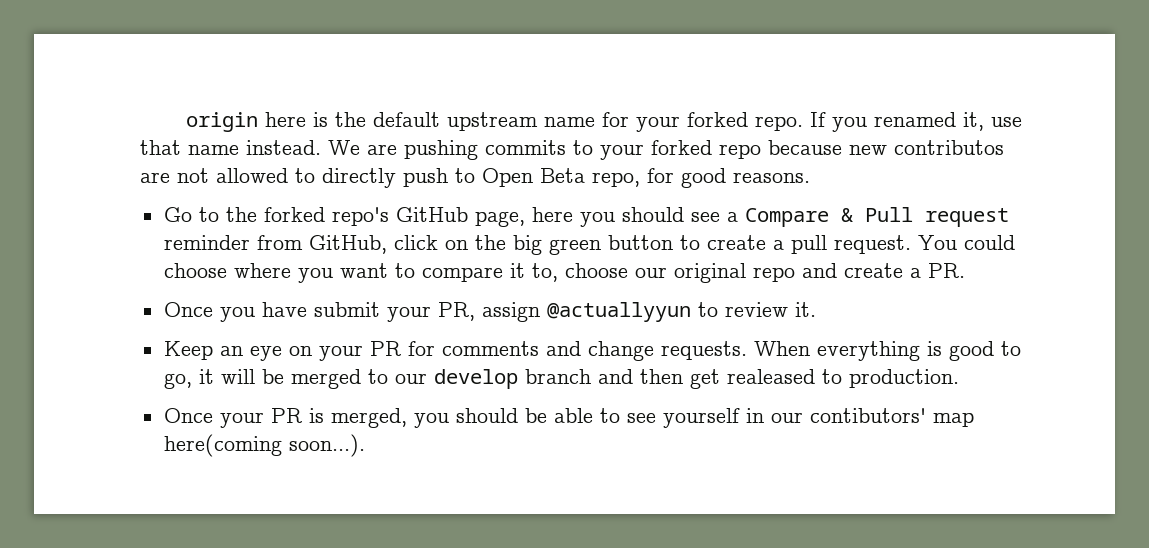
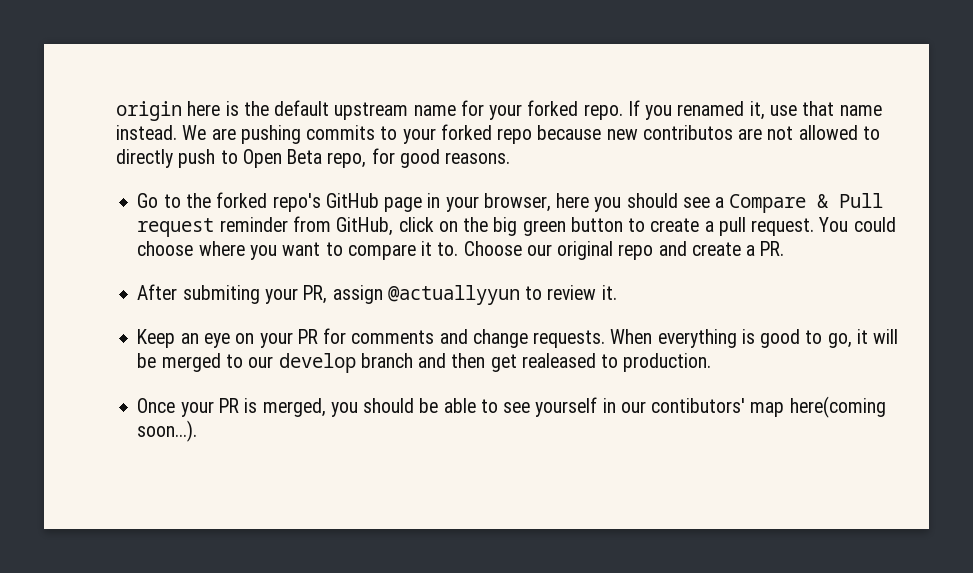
- Go to the forked repo's GitHub page, here you should see a Compare & Pull request reminder from GitHub, click on the big green button to create a pull request.
+ Go to the forked repo's GitHub page in your browser, here you should see a Compare & Pull request reminder from GitHub, click on the big green button to create a pull request.
- You could choose where you want to compare it to, choose our original repo and create a PR.
+ You could choose where you want to compare it to. Choose our original repo and create a PR.
- Once you have submit your PR, assign @actuallyyun to review it.
+ After submiting your PR, assign @actuallyyun to review it.

